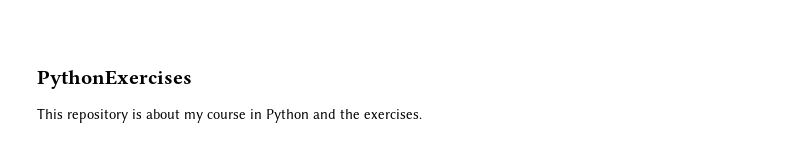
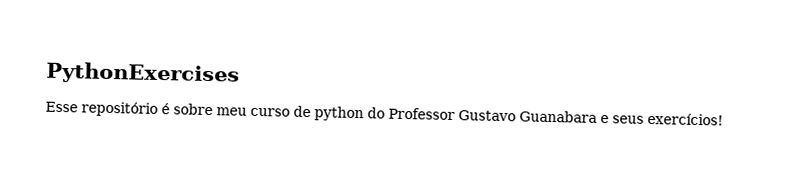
- This repository is about my course in Python and the exercises.
+ Esse repositório é sobre meu curso de python do Professor Gustavo Guanabara e seus exercícios!

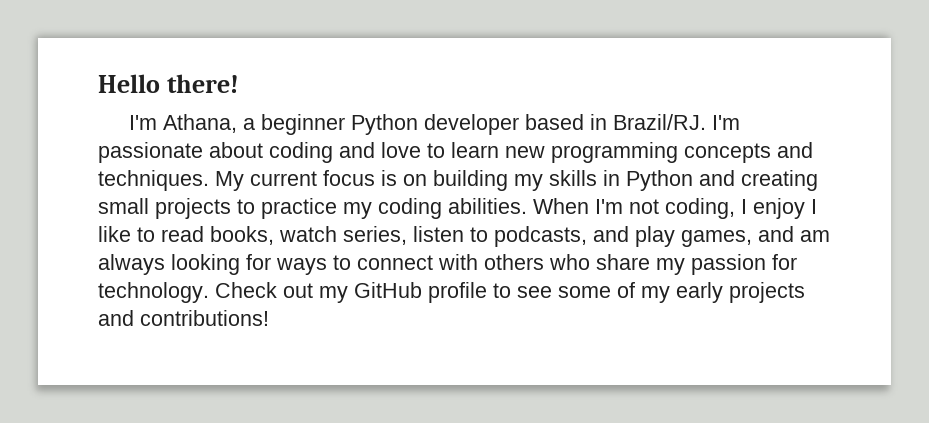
- PythonExercises
- Esse repositório é sobre meu curso de python do Professor Gustavo Guanabara e seus exercícios!
+ Hello there!
+ I'm Athana, a beginner Python developer based in Brazil/RJ. I'm passionate about coding and love to learn new programming concepts and techniques. My current focus is on building my skills in Python and creating small projects to practice my coding abilities. When I'm not coding, I enjoy I like to read books, watch series, listen to podcasts, and play games, and am always looking for ways to connect with others who share my passion for technology. Check out my GitHub profile to see some of my early projects and contributions!

